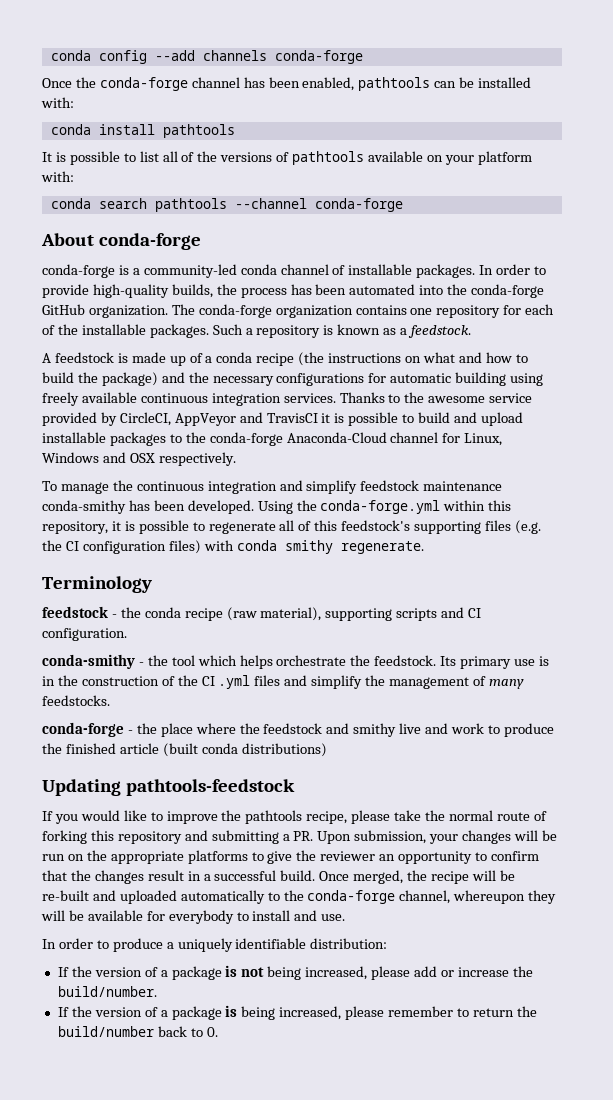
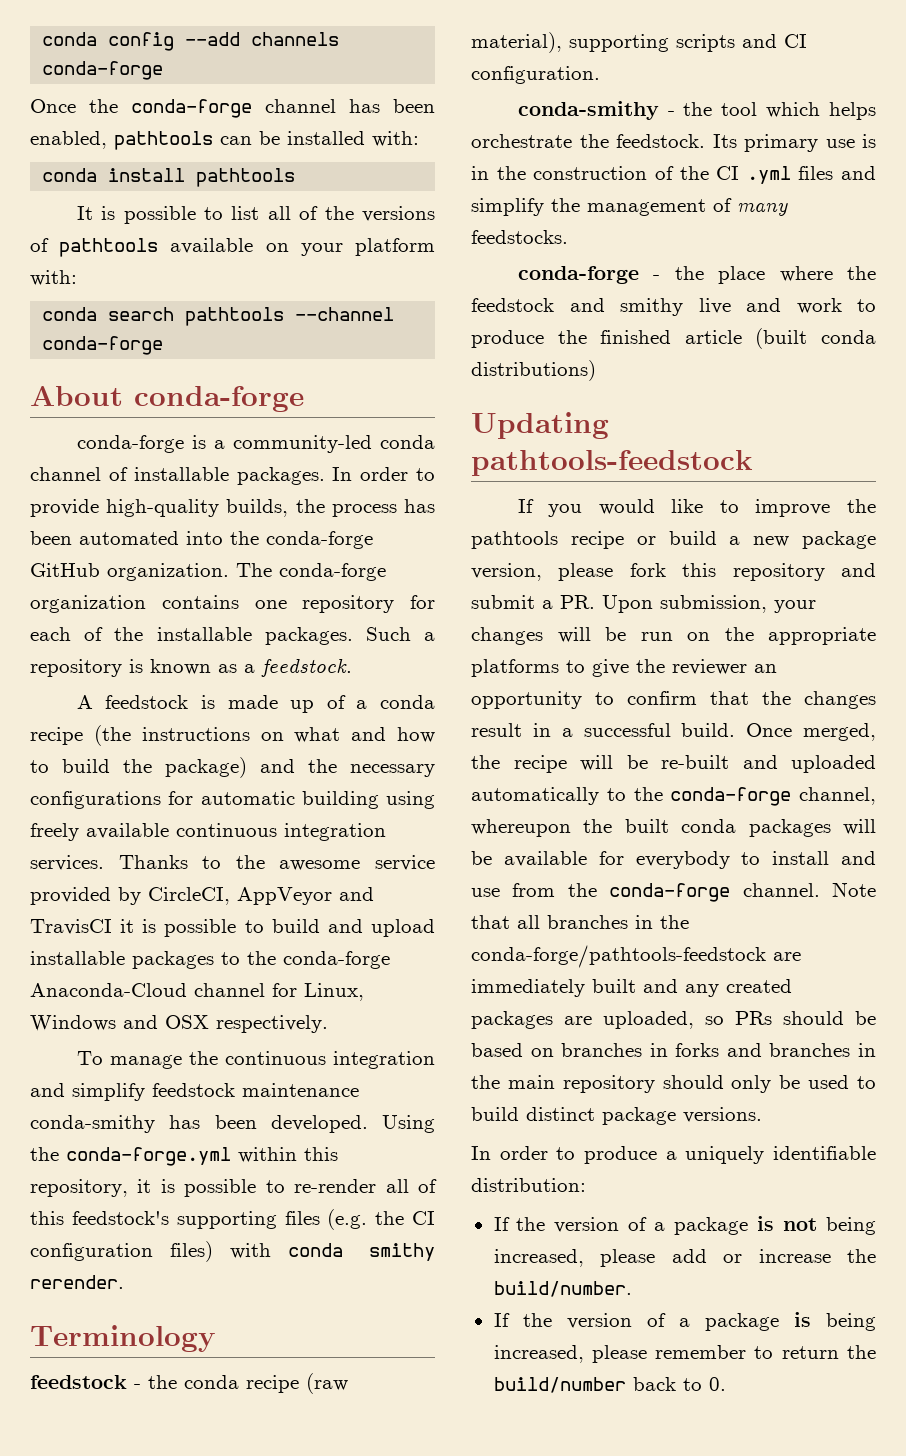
- Using the conda-forge.yml within this repository, it is possible to regenerate all of this feedstock's supporting files (e.g. the CI configuration files) with conda smithy regenerate.
+ Using the conda-forge.yml within this repository, it is possible to re-render all of this feedstock's supporting files (e.g. the CI configuration files) with conda smithy rerender.
- If you would like to improve the pathtools recipe, please take the normal route of forking this repository and submitting a PR. Upon submission, your changes will be run on the appropriate platforms to give the reviewer an opportunity to confirm that the changes result in a successful build.
+ If you would like to improve the pathtools recipe or build a new package version, please fork this repository and submit a PR. Upon submission, your changes will be run on the appropriate platforms to give the reviewer an opportunity to confirm that the changes result in a successful build.
- Once merged, the recipe will be re-built and uploaded automatically to the conda-forge channel, whereupon they will be available for everybody to install and use.
+ Once merged, the recipe will be re-built and uploaded automatically to the conda-forge channel, whereupon the built conda packages will be available for everybody to install and use from the conda-forge channel. Note that all branches in the conda-forge/pathtools-feedstock are immediately built and any created packages are uploaded, so PRs should be based on branches in forks and branches in the main repository should only be used to build distinct package versions.

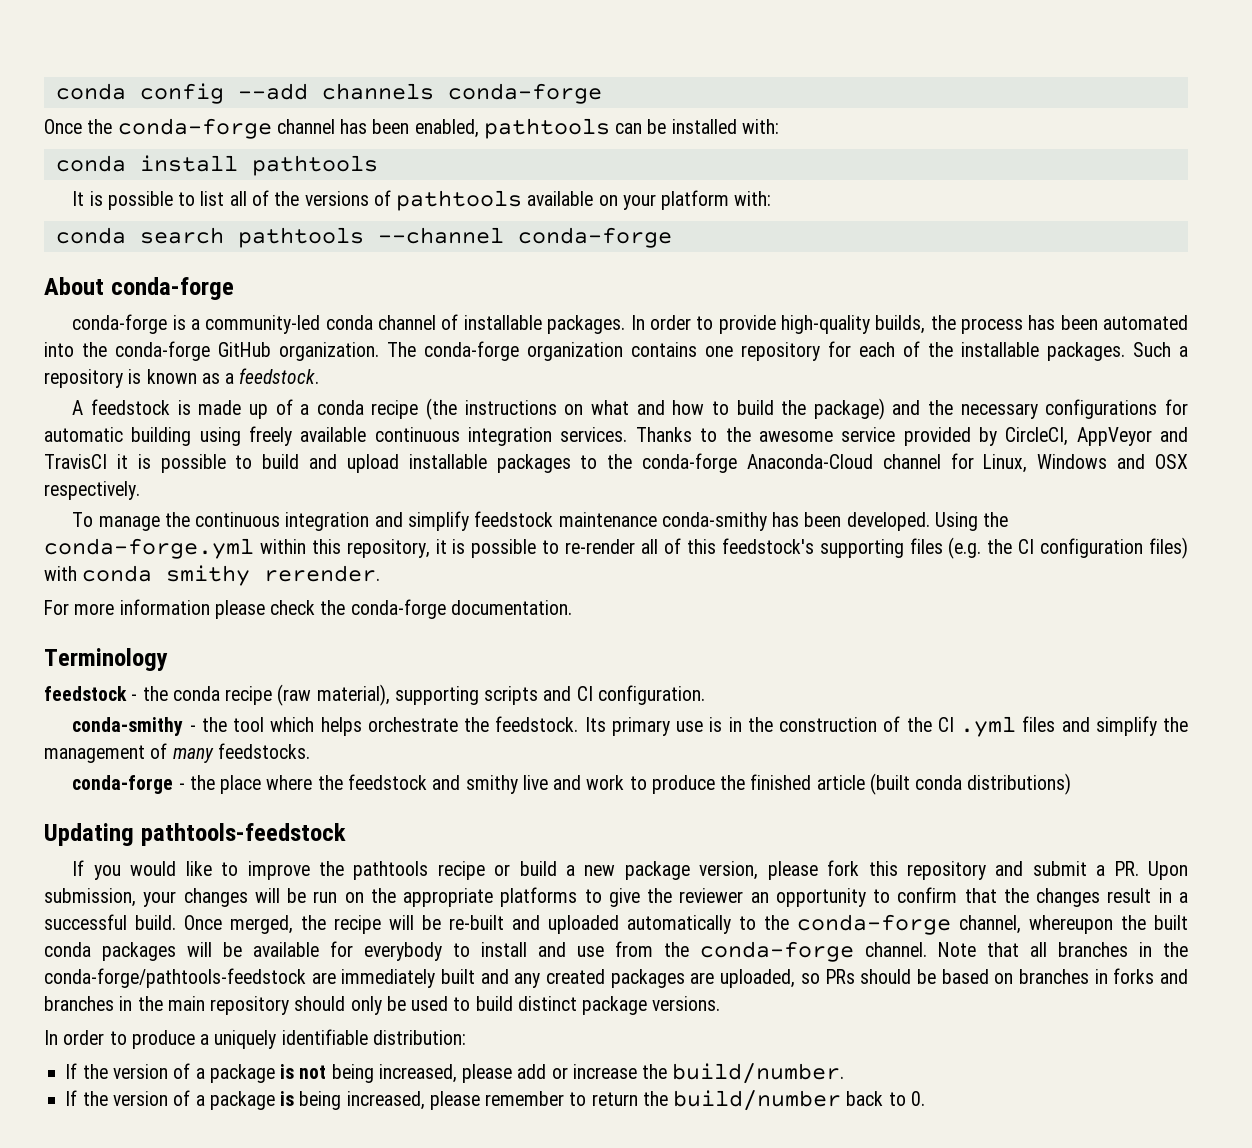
+ For more information please check the conda-forge documentation.

